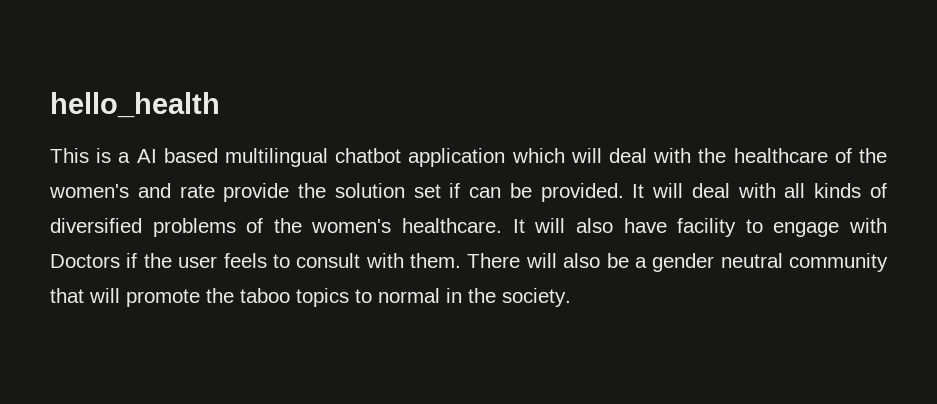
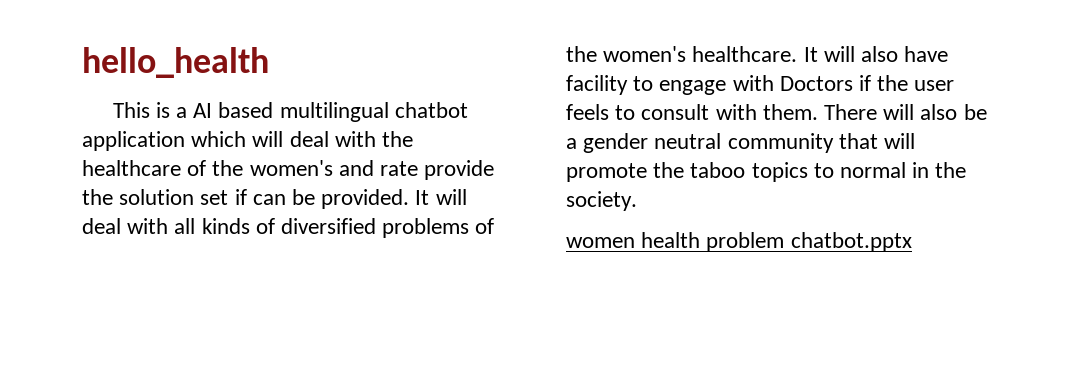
+ women health problem chatbot.pptx

